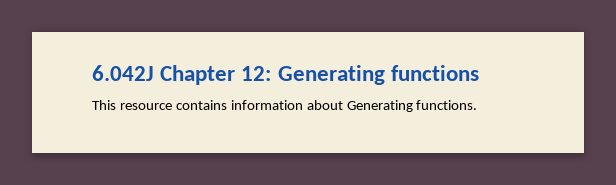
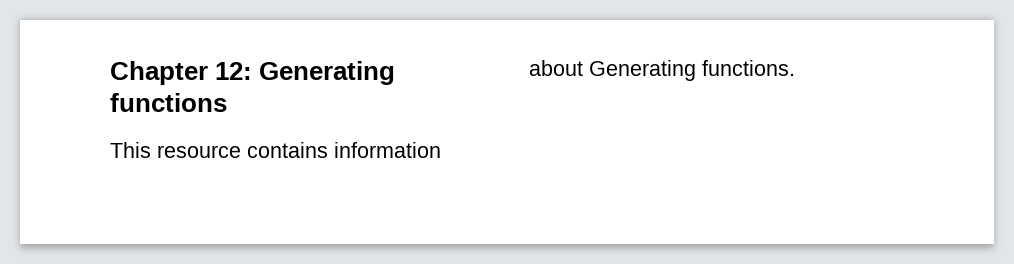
- 6.042J Chapter 12: Generating functions
+ Chapter 12: Generating functions

